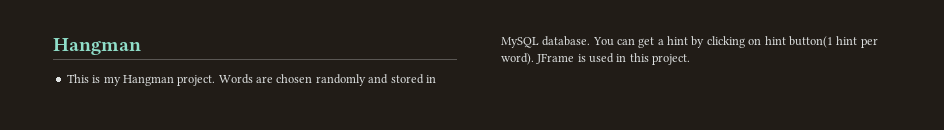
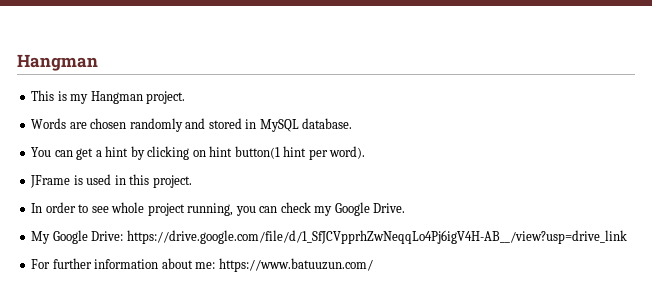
- This is my Hangman project. Words are chosen randomly and stored in MySQL database. You can get a hint by clicking on hint button(1 hint per word). JFrame is used in this project.
+ This is my Hangman project.
+ Words are chosen randomly and stored in MySQL database.
+ You can get a hint by clicking on hint button(1 hint per word).
+ JFrame is used in this project.
+ In order to see whole project running, you can check my Google Drive.
+ My Google Drive: https://drive.google.com/file/d/1_SfJCVpprhZwNeqqLo4Pj6igV4H-AB__/view?usp=drive_link
+ For further information about me: https://www.batuuzun.com/

